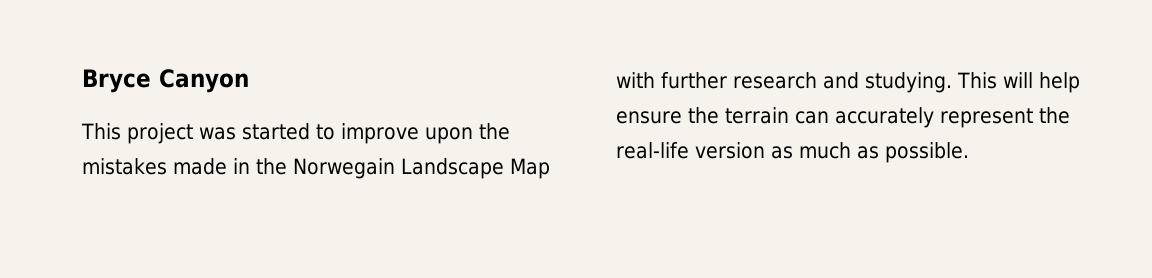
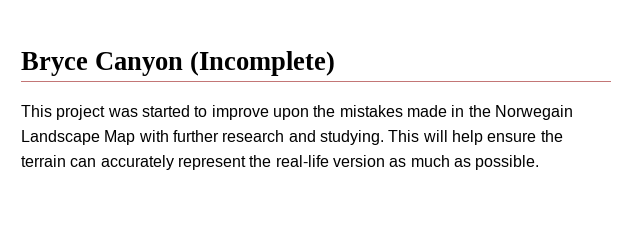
- Bryce Canyon
+ Bryce Canyon (Incomplete)

